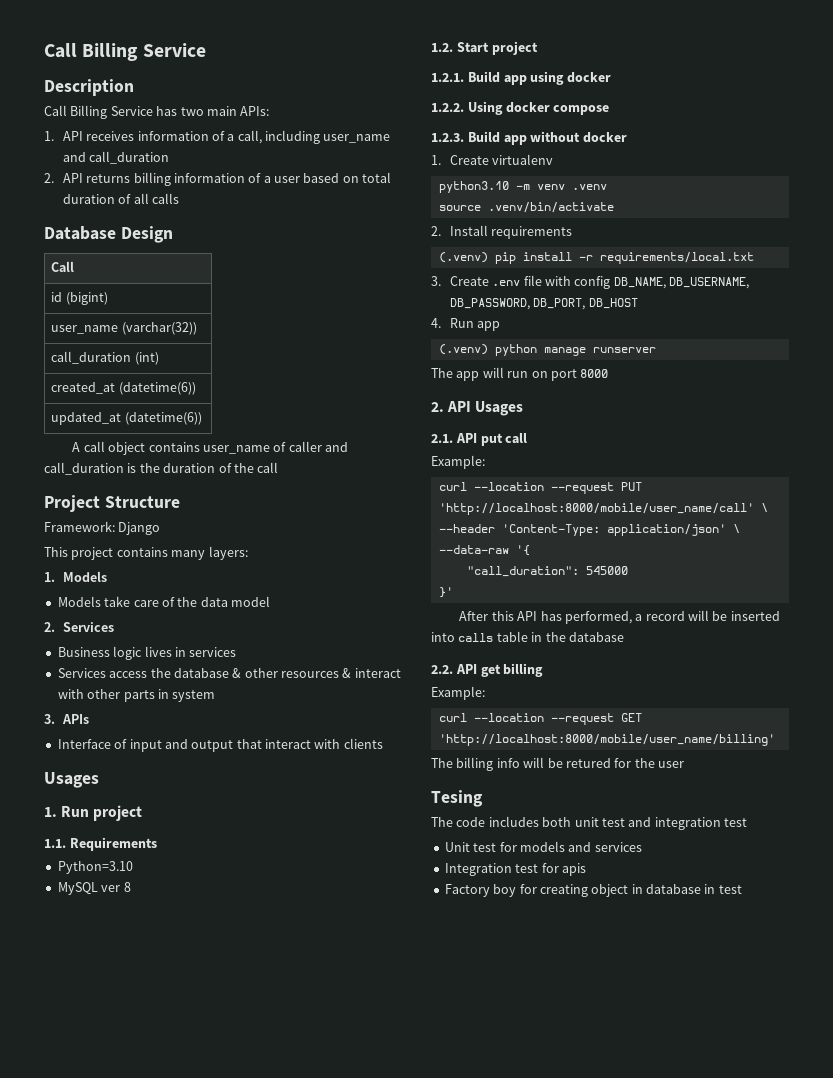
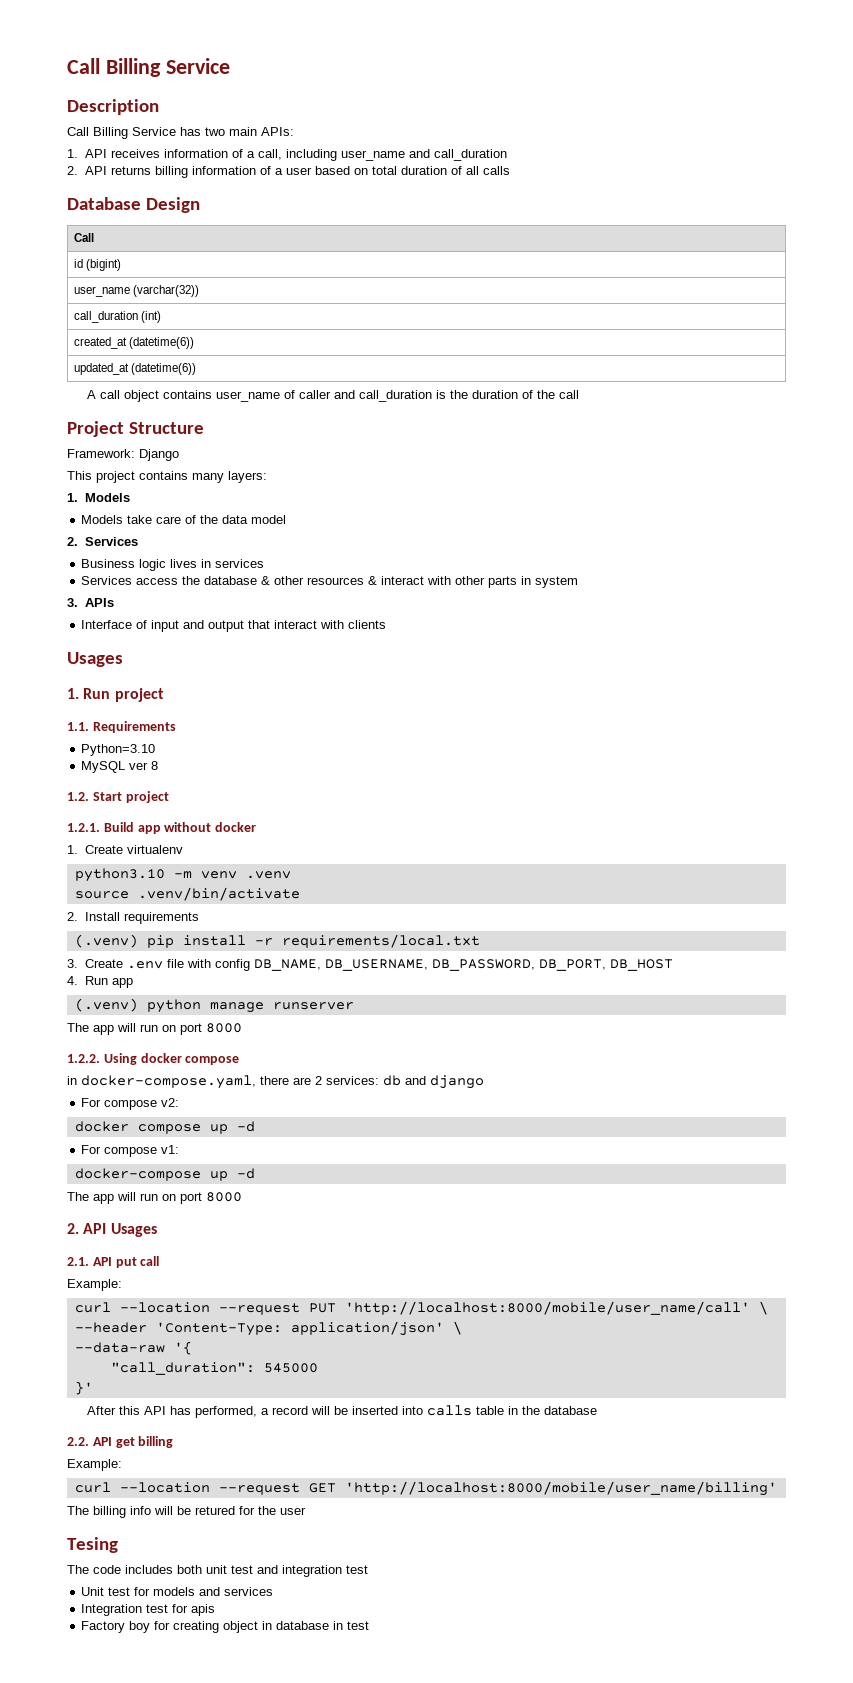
- 1.2.1. Build app using docker
- 1.2.2. Using docker compose
- 1.2.3. Build app without docker
+ 1.2.1. Build app without docker
+ 1.2.2. Using docker compose
+ in docker-compose.yaml, there are 2 services: db and django
+ For compose v2:
+ docker compose up -d
+ For compose v1:
+ docker-compose up -d
+ The app will run on port 8000

